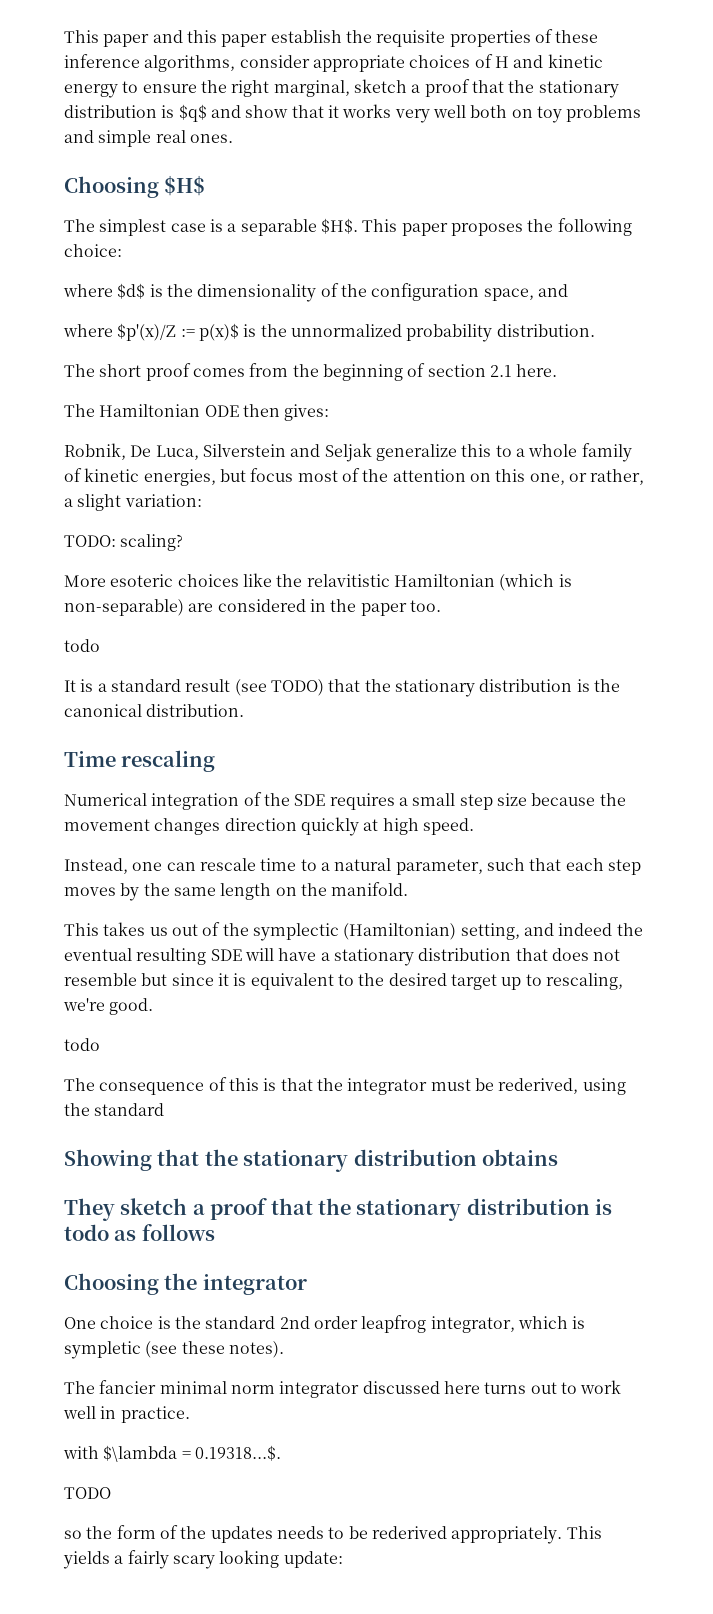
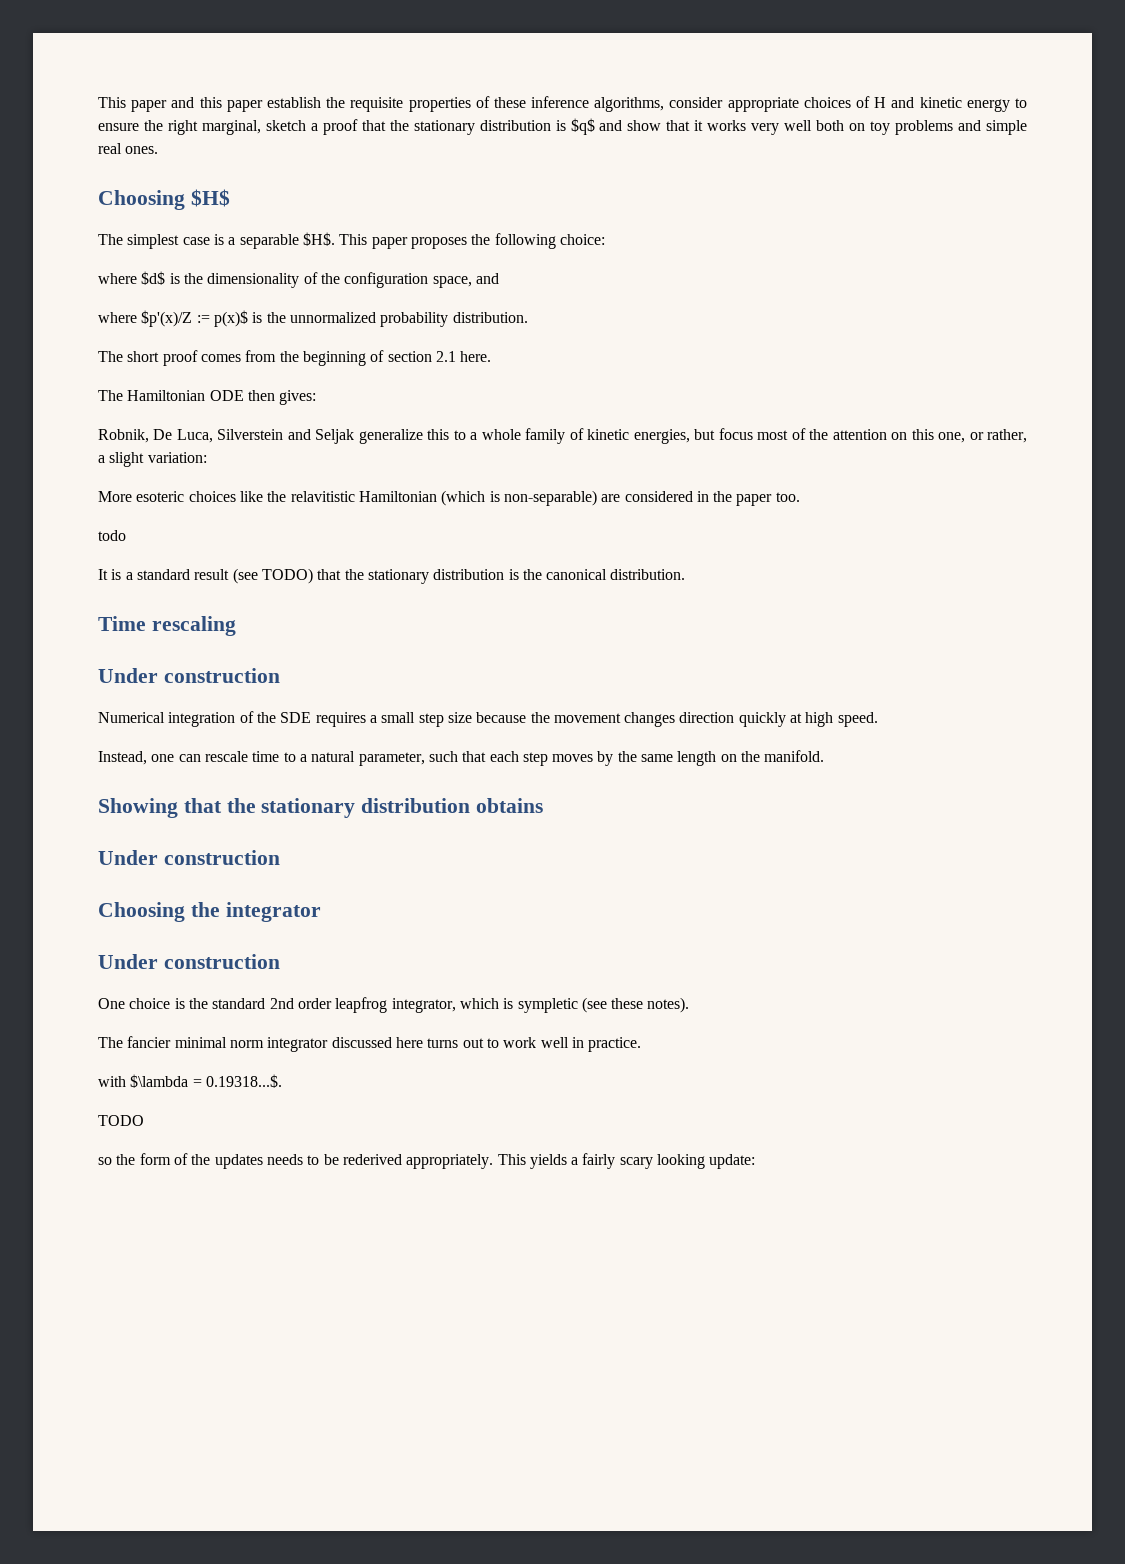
- TODO: scaling?
  Time rescaling
+ Under construction
- This takes us out of the symplectic (Hamiltonian) setting, and indeed the eventual resulting SDE will have a stationary distribution that does not resemble but since it is equivalent to the desired target up to rescaling, we're good.
- todo
- The consequence of this is that the integrator must be rederived, using the standard
  Showing that the stationary distribution obtains
- They sketch a proof that the stationary distribution is todo as follows
+ Under construction
  Choosing the integrator
+ Under construction

